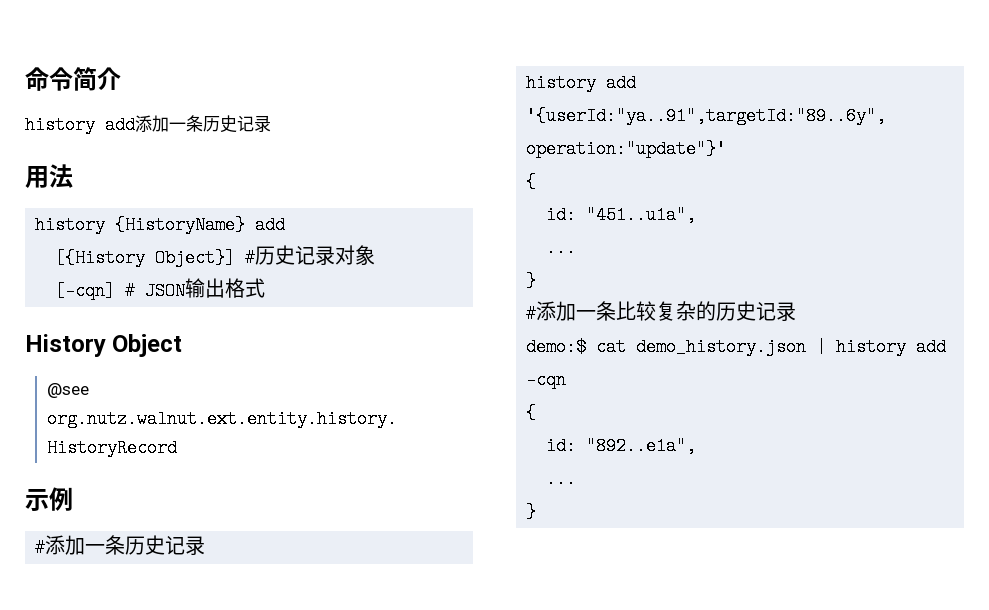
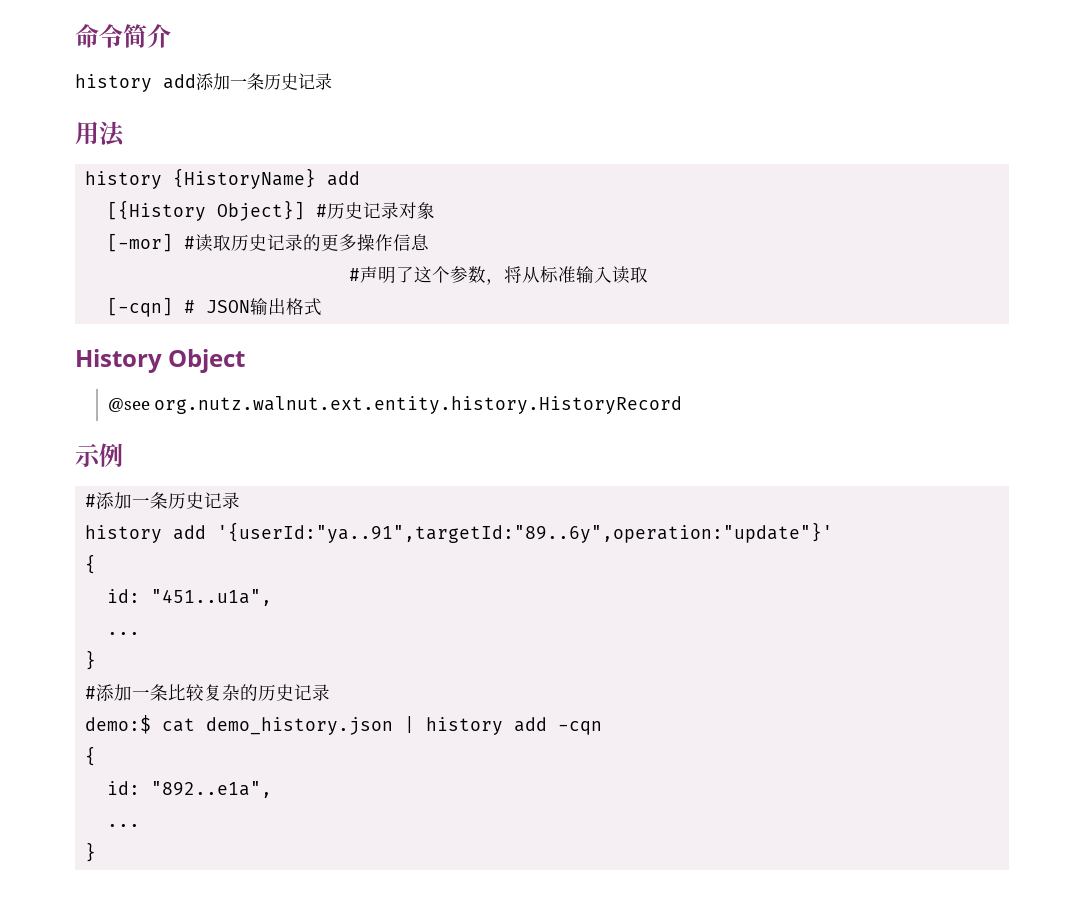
+ [-mor] #读取历史记录的更多操作信息
+ #声明了这个参数，将从标准输入读取

